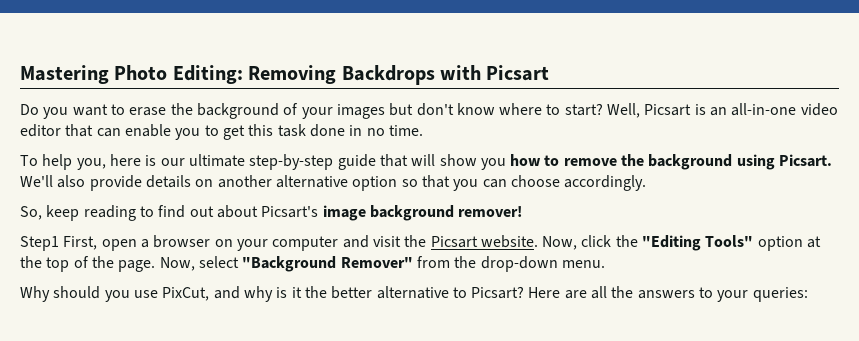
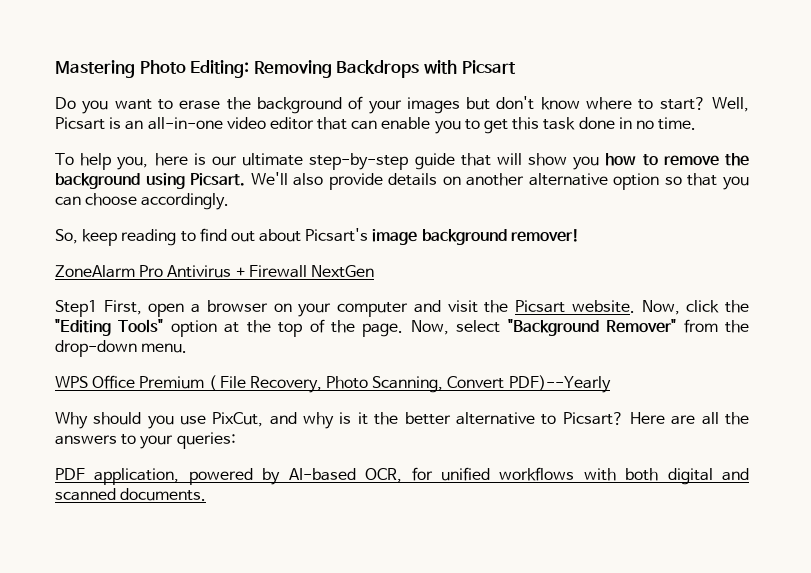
+ ZoneAlarm Pro Antivirus + Firewall NextGen
+ WPS Office Premium ( File Recovery, Photo Scanning, Convert PDF)--Yearly
+ PDF application, powered by AI-based OCR, for unified workflows with both digital and scanned documents.

